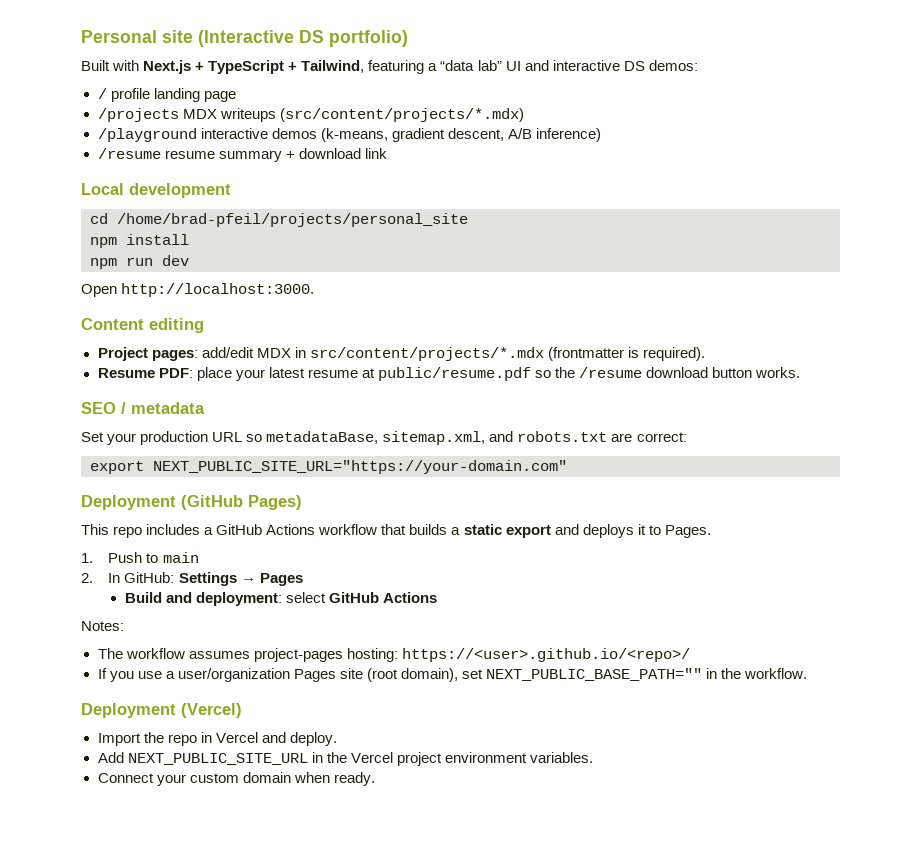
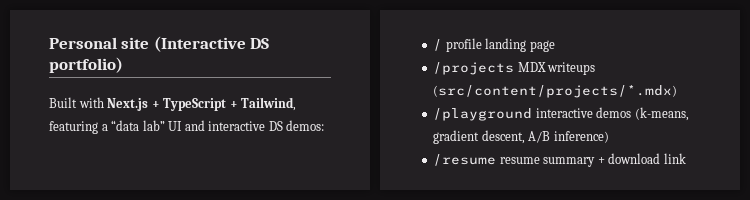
- Local development
- cd /home/brad-pfeil/projects/personal_site
- npm install
- npm run dev
- Open http://localhost:3000.
- Content editing
- Project pages: add/edit MDX in src/content/projects/*.mdx (frontmatter is required).
- Resume PDF: place your latest resume at public/resume.pdf so the /resume download button works.
- SEO / metadata
- Set your production URL so metadataBase, sitemap.xml, and robots.txt are correct:
- export NEXT_PUBLIC_SITE_URL="https://your-domain.com"
- Deployment (GitHub Pages)
- This repo includes a GitHub Actions workflow that builds a static export and deploys it to Pages.
- 1. Push to main
- 2. In GitHub: Settings → Pages
- Build and deployment: select GitHub Actions
- Notes:
- The workflow assumes project-pages hosting: https://<user>.github.io/<repo>/
- If you use a user/organization Pages site (root domain), set NEXT_PUBLIC_BASE_PATH="" in the workflow.
- Deployment (Vercel)
- Import the repo in Vercel and deploy.
- Add NEXT_PUBLIC_SITE_URL in the Vercel project environment variables.
- Connect your custom domain when ready.

